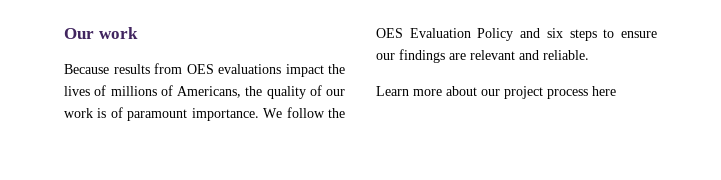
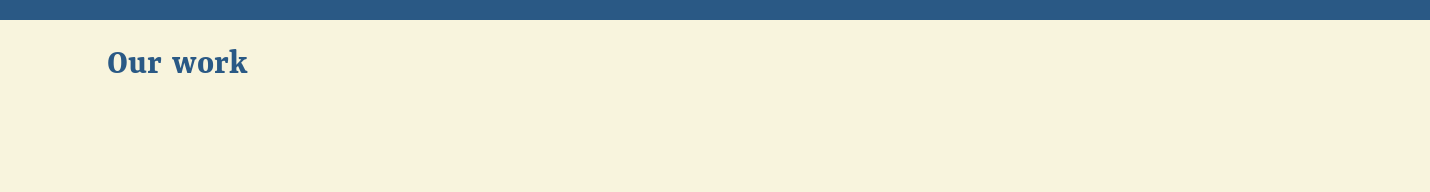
- Because results from OES evaluations impact the lives of millions of Americans, the quality of our work is of paramount importance. We follow the OES Evaluation Policy and six steps to ensure our findings are relevant and reliable.
- Learn more about our project process here

